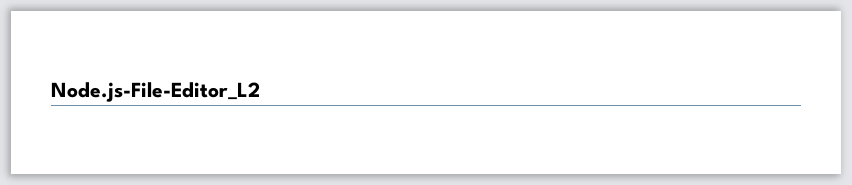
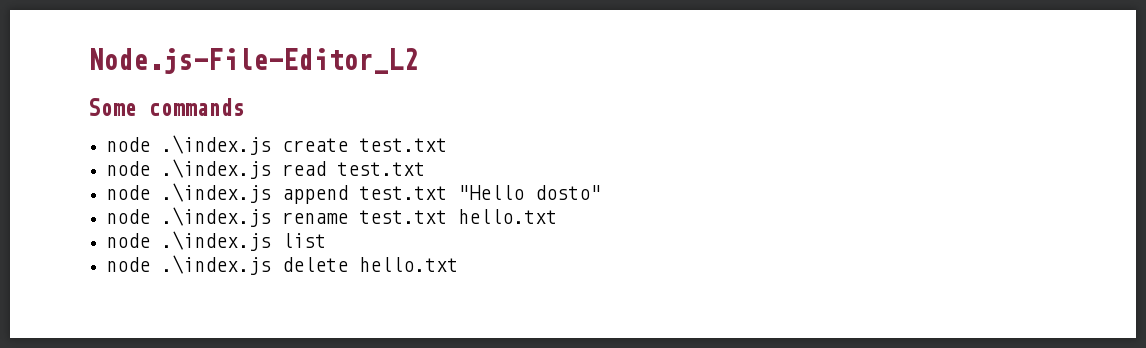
+ Some commands
+ node .\index.js create test.txt
+ node .\index.js read test.txt
+ node .\index.js append test.txt "Hello dosto"
+ node .\index.js rename test.txt hello.txt
+ node .\index.js list
+ node .\index.js delete hello.txt

